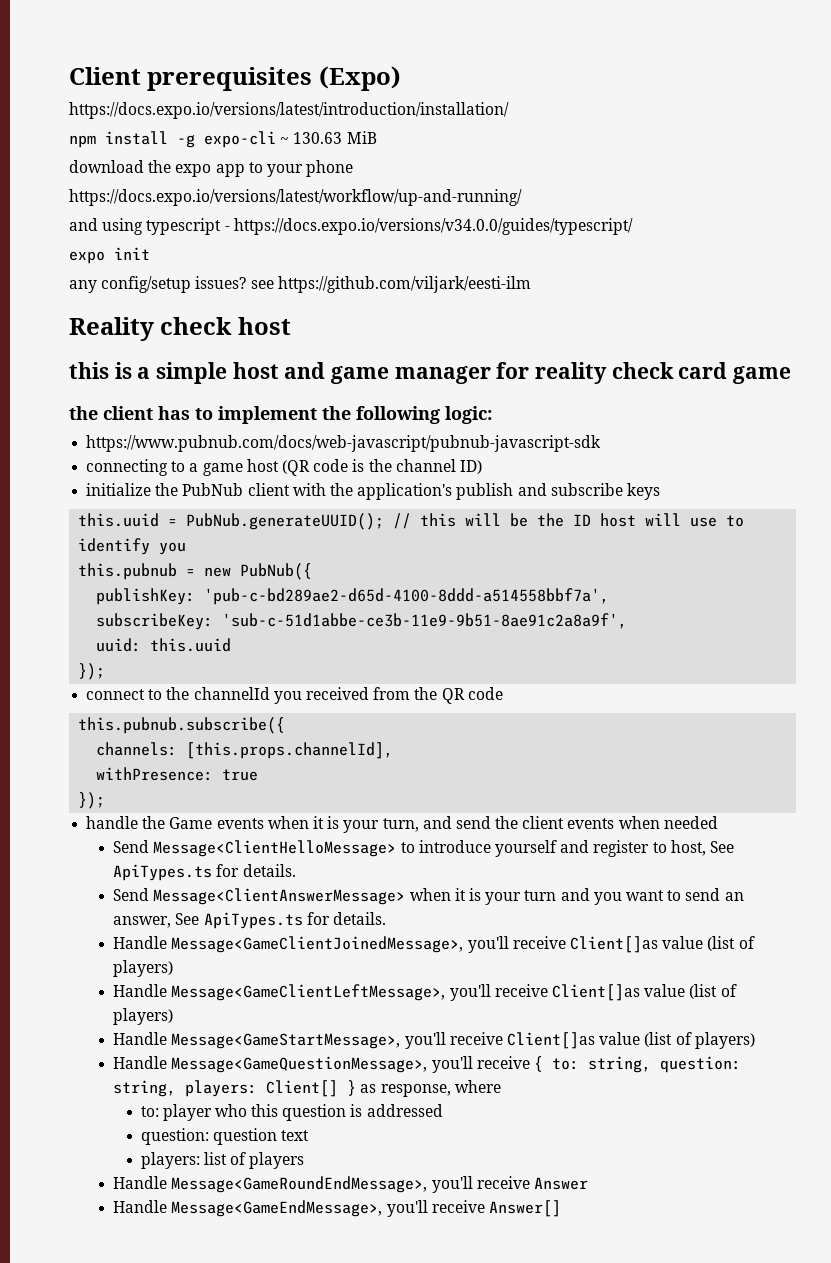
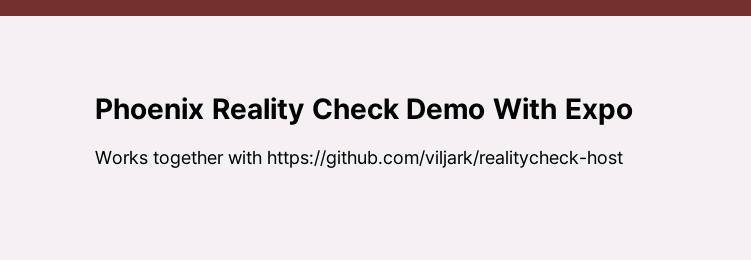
- Client prerequisites (Expo)
- https://docs.expo.io/versions/latest/introduction/installation/
- npm install -g expo-cli ~ 130.63 MiB
- download the expo app to your phone
- https://docs.expo.io/versions/latest/workflow/up-and-running/
- and using typescript - https://docs.expo.io/versions/v34.0.0/guides/typescript/
- expo init
- any config/setup issues? see https://github.com/viljark/eesti-ilm
- Reality check host
- this is a simple host and game manager for reality check card game
- the client has to implement the following logic:
- https://www.pubnub.com/docs/web-javascript/pubnub-javascript-sdk
- connecting to a game host (QR code is the channel ID)
- initialize the PubNub client with the application's publish and subscribe keys
- this.uuid = PubNub.generateUUID(); // this will be the ID host will use to identify you
- this.pubnub = new PubNub({
- publishKey: 'pub-c-bd289ae2-d65d-4100-8ddd-a514558bbf7a',
- subscribeKey: 'sub-c-51d1abbe-ce3b-11e9-9b51-8ae91c2a8a9f',
- uuid: this.uuid
- });
- connect to the channelId you received from the QR code
- this.pubnub.subscribe({
- channels: [this.props.channelId],
- withPresence: true
- });
- handle the Game events when it is your turn, and send the client events when needed
- Send Message<ClientHelloMessage> to introduce yourself and register to host, See ApiTypes.ts for details.
- Send Message<ClientAnswerMessage> when it is your turn and you want to send an answer, See ApiTypes.ts for details.
- Handle Message<GameClientJoinedMessage>, you'll receive Client[]as value (list of players)
- Handle Message<GameClientLeftMessage>, you'll receive Client[]as value (list of players)
- Handle Message<GameStartMessage>, you'll receive Client[]as value (list of players)
- Handle Message<GameQuestionMessage>, you'll receive { to: string, question: string, players: Client[] } as response, where
- to: player who this question is addressed
- question: question text
- players: list of players
- Handle Message<GameRoundEndMessage>, you'll receive Answer
- Handle Message<GameEndMessage>, you'll receive Answer[]
+ Phoenix Reality Check Demo With Expo
+ Works together with https://github.com/viljark/realitycheck-host

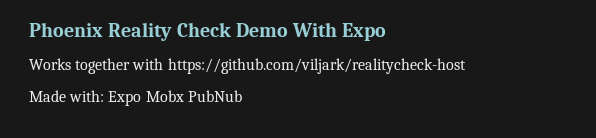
+ Made with: Expo Mobx PubNub

